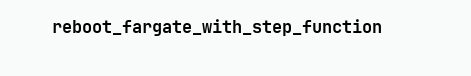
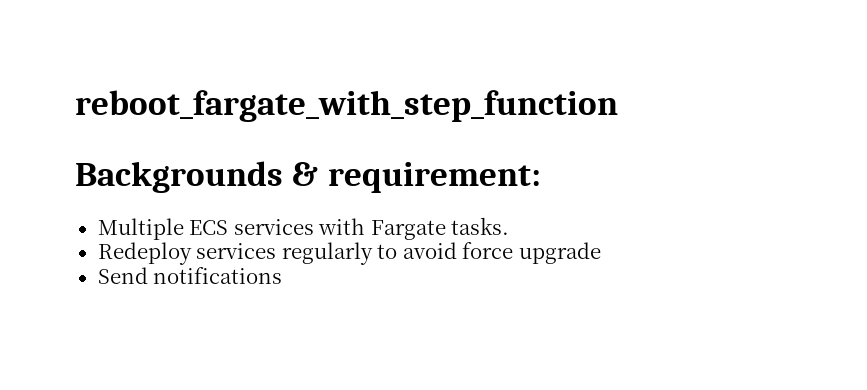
+ Backgrounds & requirement:
+ Multiple ECS services with Fargate tasks.
+ Redeploy services regularly to avoid force upgrade
+ Send notifications

